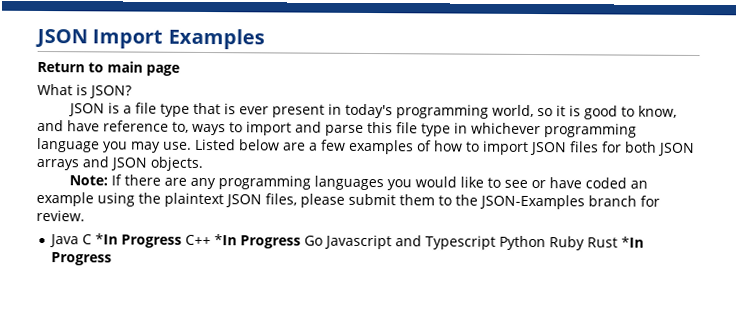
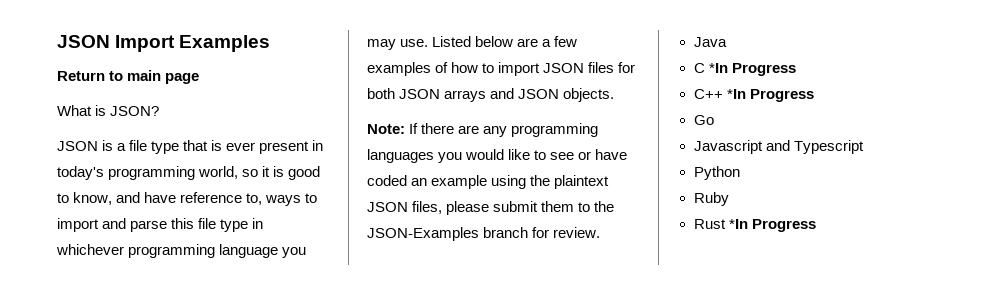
- Java C *In Progress C++ *In Progress Go Javascript and Typescript Python Ruby Rust *In Progress
+ Java
+ C *In Progress
+ C++ *In Progress
+ Go
+ Javascript and Typescript
+ Python
+ Ruby
+ Rust *In Progress

